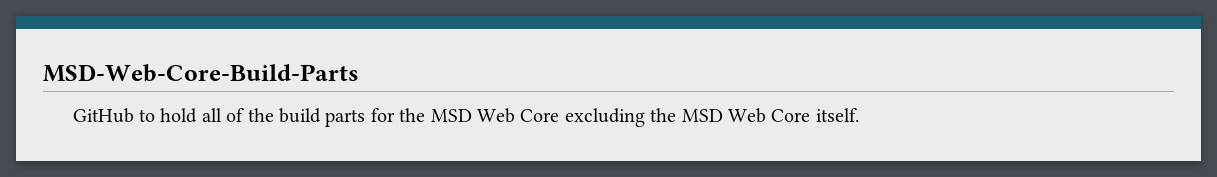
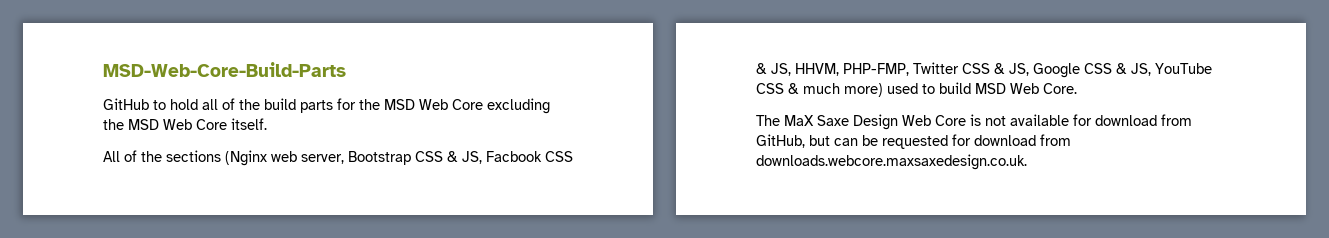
+ All of the sections (Nginx web server, Bootstrap CSS & JS, Facbook CSS & JS, HHVM, PHP-FMP, Twitter CSS & JS, Google CSS & JS, YouTube CSS & much more) used to build MSD Web Core.
+ The MaX Saxe Design Web Core is not available for download from GitHub, but can be requested for download from downloads.webcore.maxsaxedesign.co.uk.

